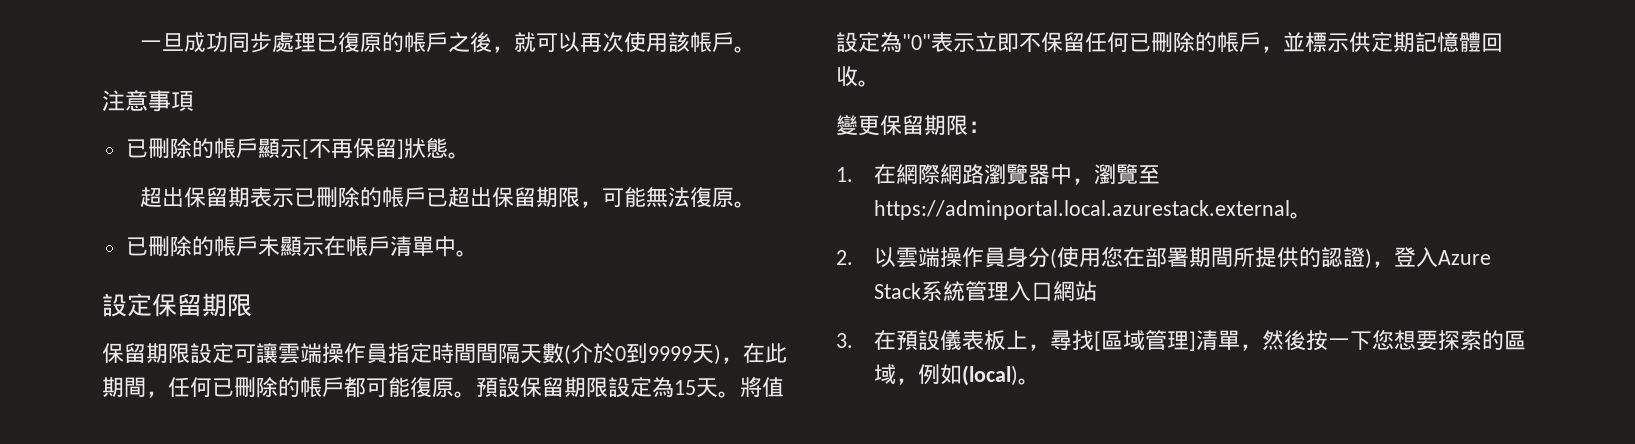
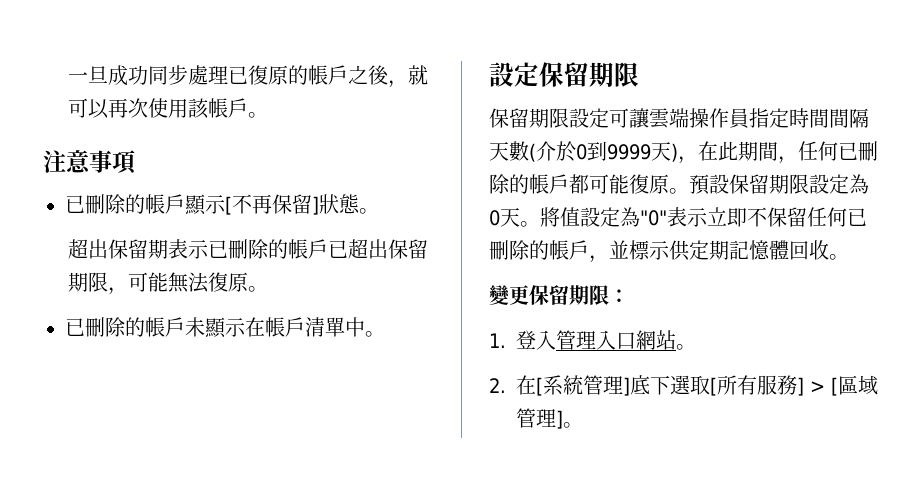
- 預設保留期限設定為15天。
+ 預設保留期限設定為0天。
- 1.在網際網路瀏覽器中，瀏覽至https://adminportal.local.azurestack.external。
- 2.以雲端操作員身分(使用您在部署期間所提供的認證)，登入Azure Stack系統管理入口網站
- 3.在預設儀表板上，尋找[區域管理]清單，然後按一下您想要探索的區域，例如(local)。
+ 1.登入管理入口網站。
+ 2.在[系統管理]底下選取[所有服務] > [區域管理]。

